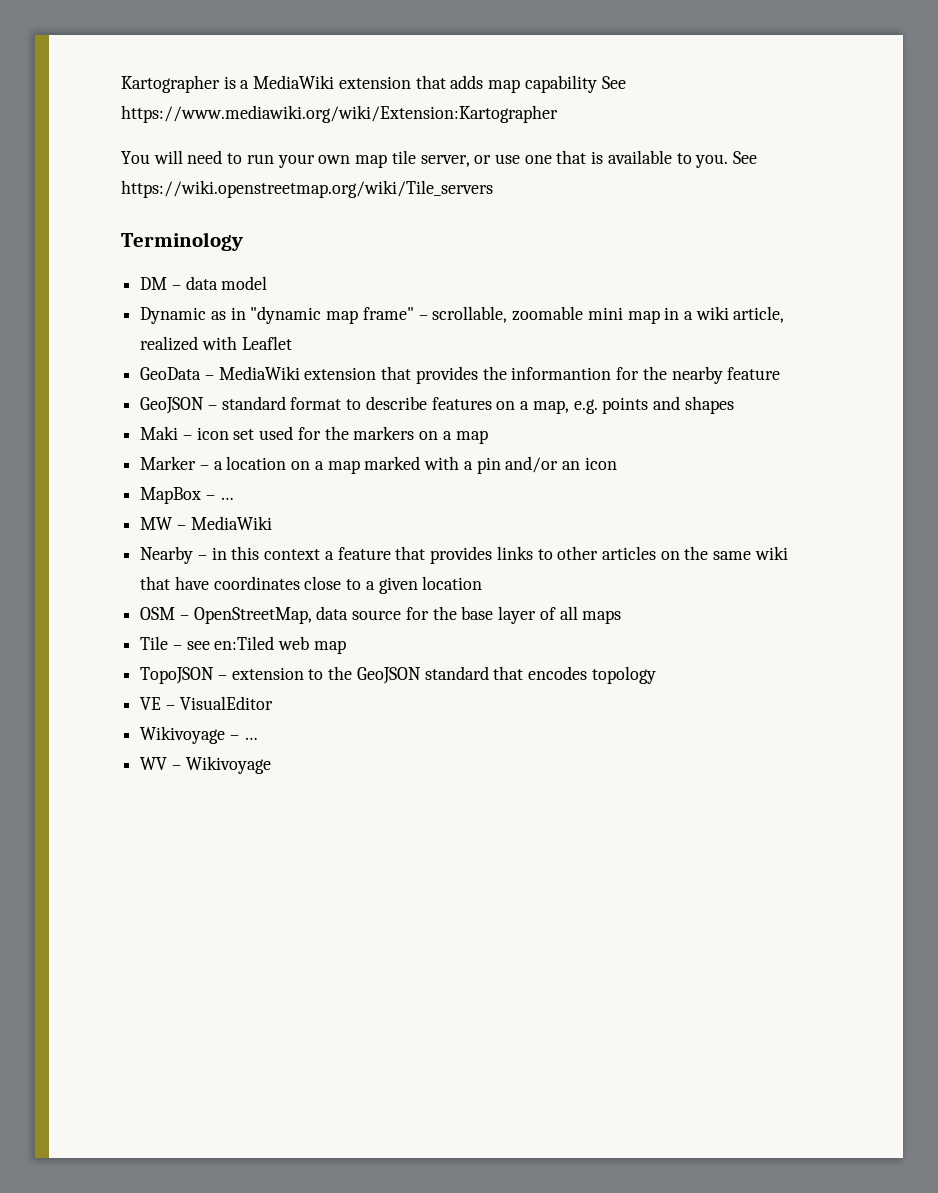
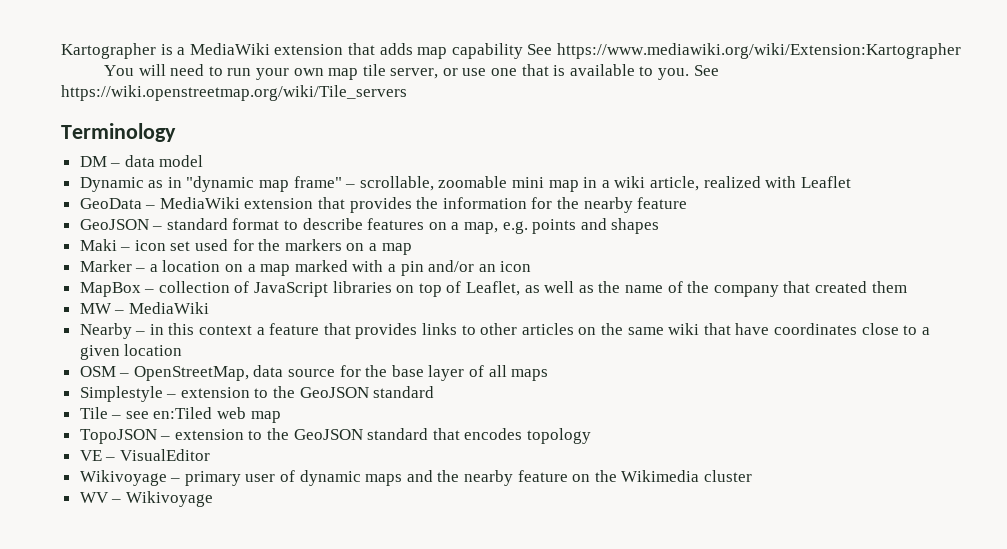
- GeoData – MediaWiki extension that provides the informantion for the nearby feature
+ GeoData – MediaWiki extension that provides the information for the nearby feature
- MapBox – …
+ MapBox – collection of JavaScript libraries on top of Leaflet, as well as the name of the company that created them
+ Simplestyle – extension to the GeoJSON standard
- Wikivoyage – …
+ Wikivoyage – primary user of dynamic maps and the nearby feature on the Wikimedia cluster

